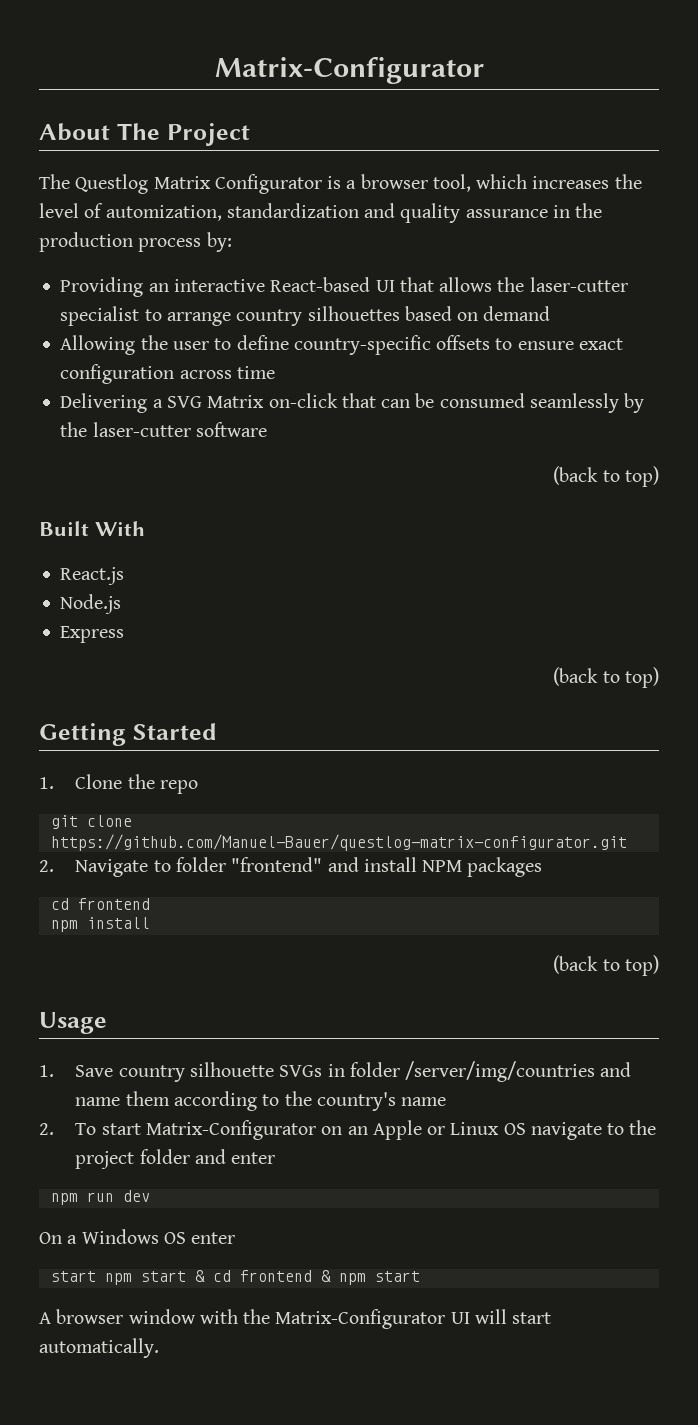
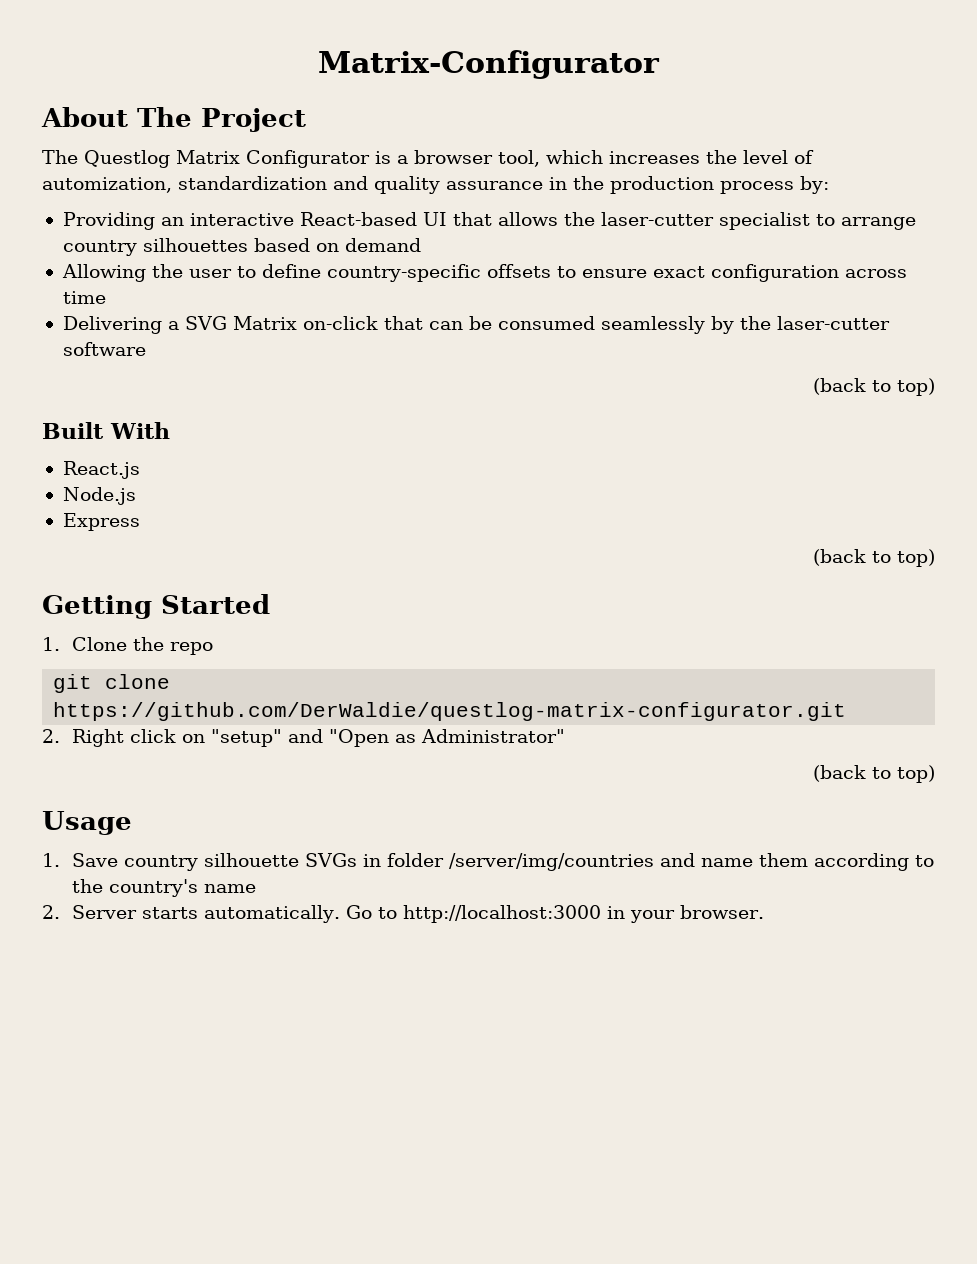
- git clone https://github.com/Manuel-Bauer/questlog-matrix-configurator.git
- 2. Navigate to folder "frontend" and install NPM packages
- cd frontend
- npm install
+ git clone https://github.com/DerWaldie/questlog-matrix-configurator.git
+ 2. Right click on "setup" and "Open as Administrator"
- 2. To start Matrix-Configurator on an Apple or Linux OS navigate to the project folder and enter
- npm run dev
- On a Windows OS enter
- start npm start & cd frontend & npm start
- A browser window with the Matrix-Configurator UI will start automatically.
+ 2. Server starts automatically. Go to http://localhost:3000 in your browser.

